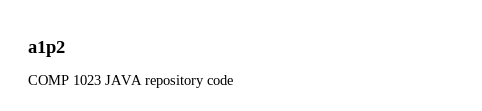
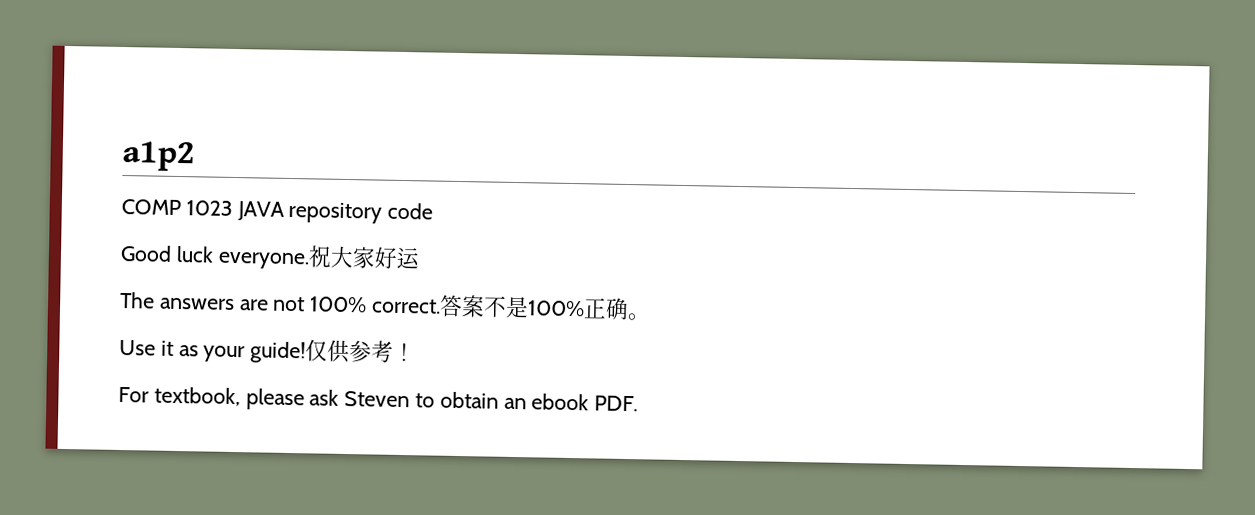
+ Good luck everyone.祝大家好运
+ The answers are not 100% correct.答案不是100%正确。
+ Use it as your guide!仅供参考！
+ For textbook, please ask Steven to obtain an ebook PDF.

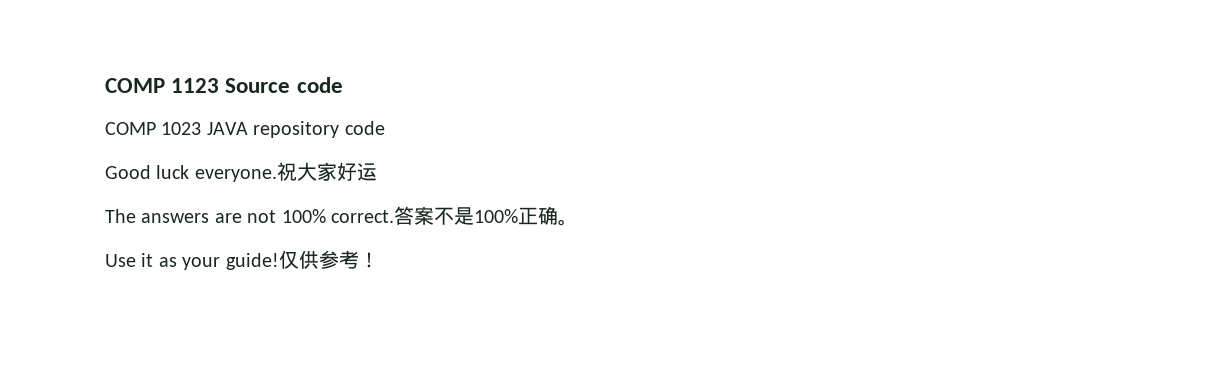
- a1p2
+ COMP 1123 Source code
- For textbook, please ask Steven to obtain an ebook PDF.

